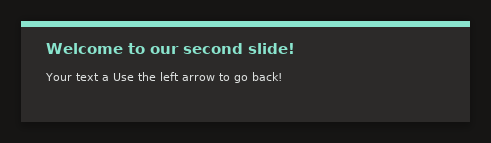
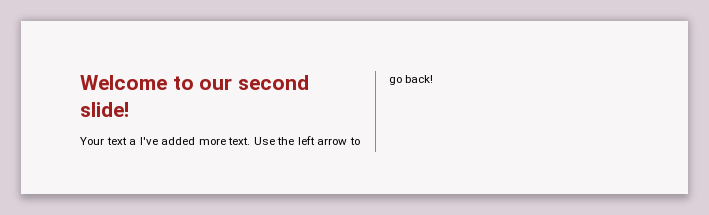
- Your text a Use the left arrow to go back!
+ Your text a I've added more text. Use the left arrow to go back!

